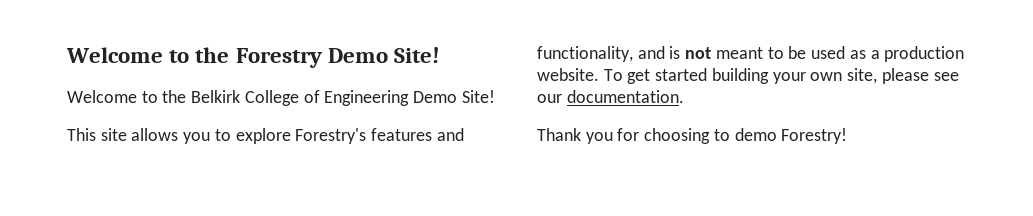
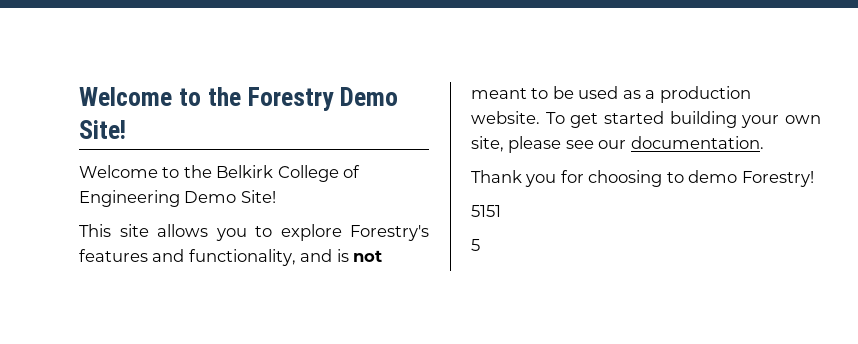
+ 5151
+ 5

